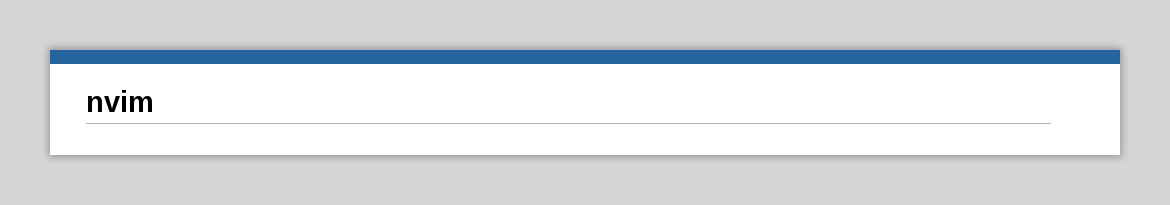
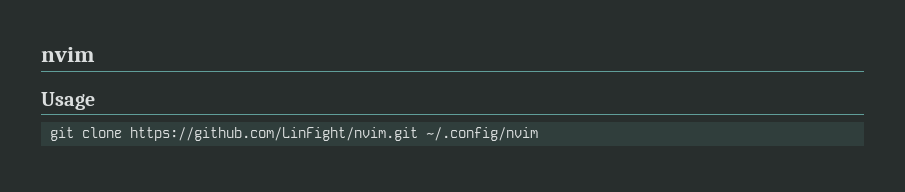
+ Usage
+ git clone https://github.com/LinFight/nvim.git ~/.config/nvim

